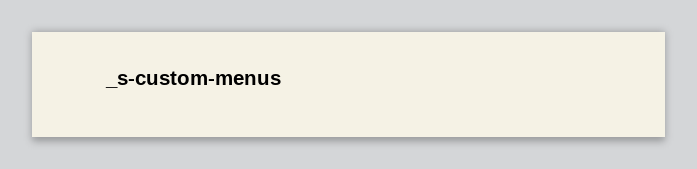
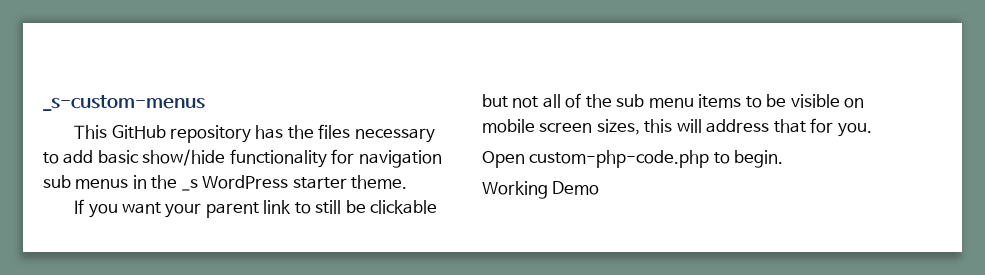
+ This GitHub repository has the files necessary to add basic show/hide functionality for navigation sub menus in the _s WordPress starter theme.
+ If you want your parent link to still be clickable but not all of the sub menu items to be visible on mobile screen sizes, this will address that for you.
+ Open custom-php-code.php to begin.
+ Working Demo

